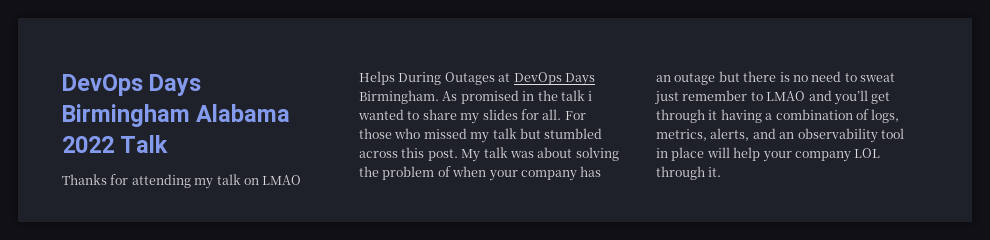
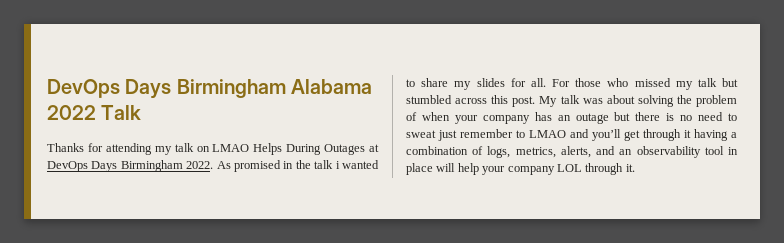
- Thanks for attending my talk on LMAO Helps During Outages at DevOps Days Birmingham.
+ Thanks for attending my talk on LMAO Helps During Outages at DevOps Days Birmingham 2022.

